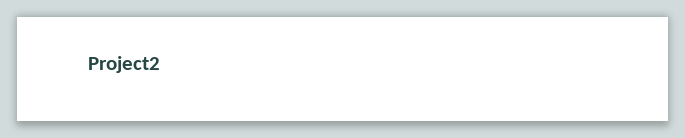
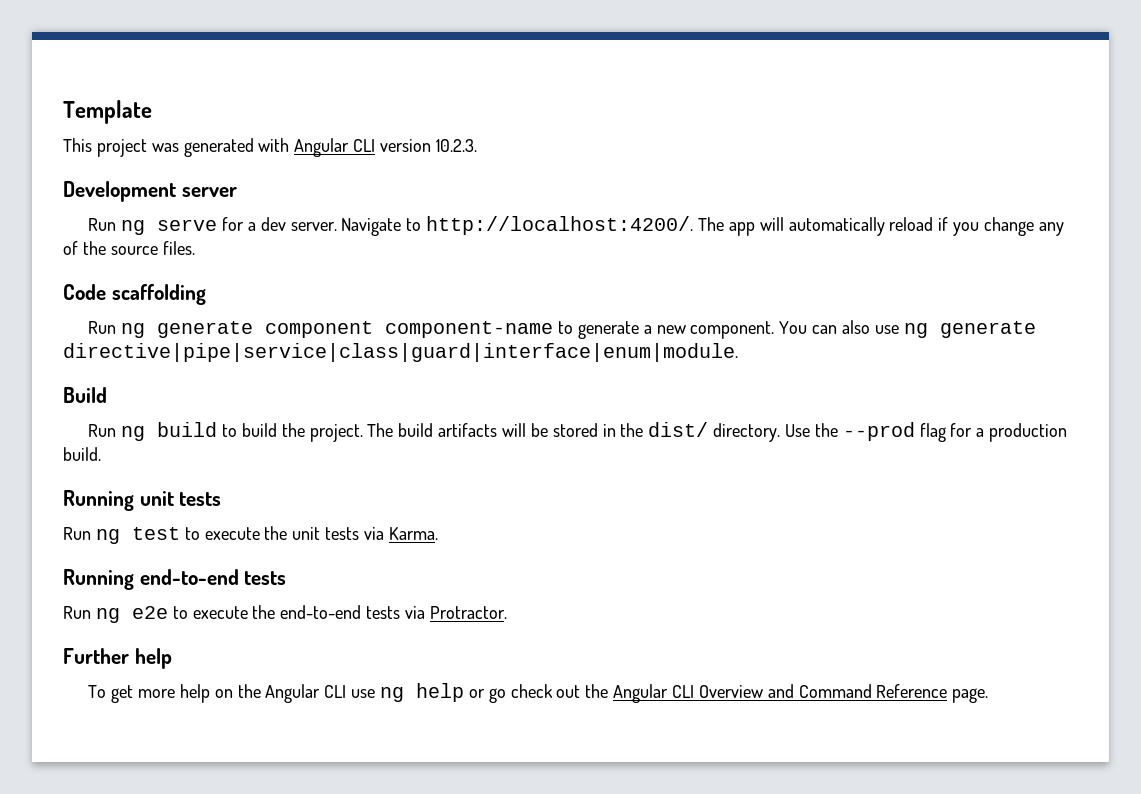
- Project2
+ Template
+ This project was generated with Angular CLI version 10.2.3.
+ Development server
+ Run ng serve for a dev server. Navigate to http://localhost:4200/. The app will automatically reload if you change any of the source files.
+ Code scaffolding
+ Run ng generate component component-name to generate a new component. You can also use ng generate directive|pipe|service|class|guard|interface|enum|module.
+ Build
+ Run ng build to build the project. The build artifacts will be stored in the dist/ directory. Use the --prod flag for a production build.
+ Running unit tests
+ Run ng test to execute the unit tests via Karma.
+ Running end-to-end tests
+ Run ng e2e to execute the end-to-end tests via Protractor.
+ Further help
+ To get more help on the Angular CLI use ng help or go check out the Angular CLI Overview and Command Reference page.

